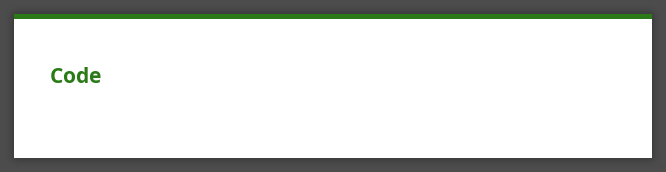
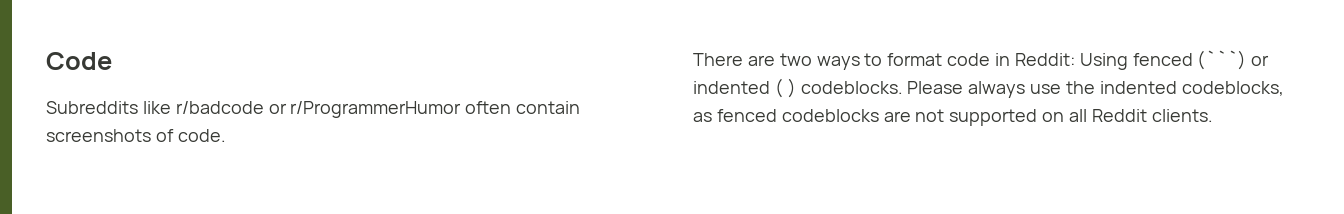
+ Subreddits like r/badcode or r/ProgrammerHumor often contain screenshots of code.
+ There are two ways to format code in Reddit: Using fenced (```) or indented ( ) codeblocks. Please always use the indented codeblocks, as fenced codeblocks are not supported on all Reddit clients.

